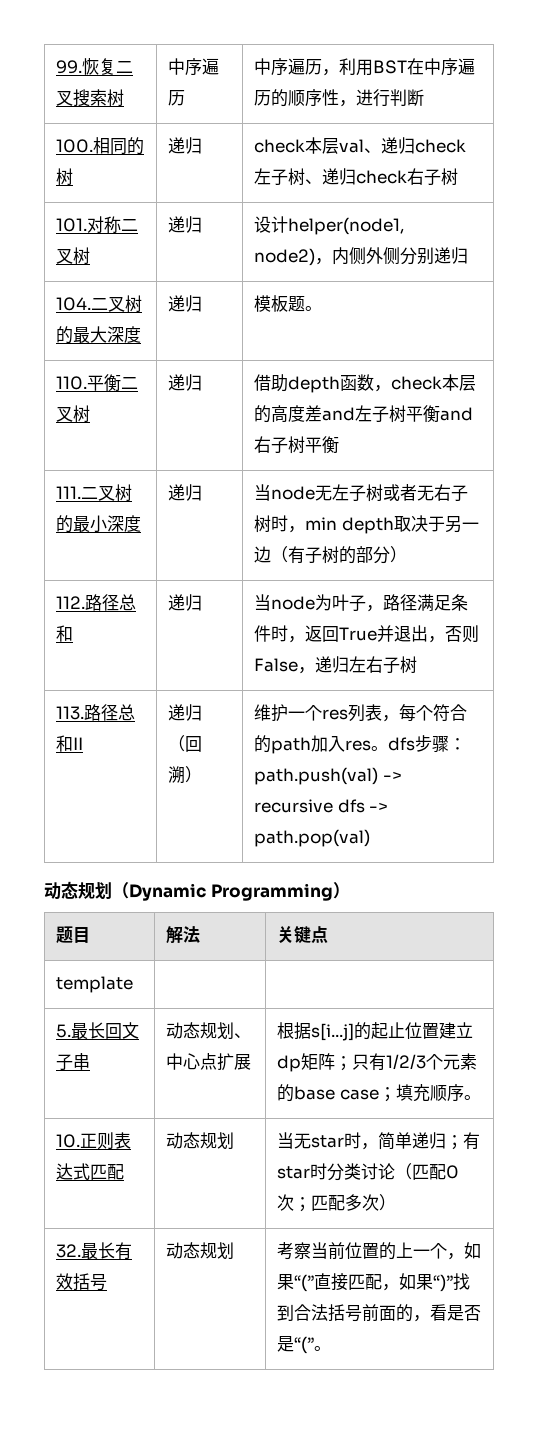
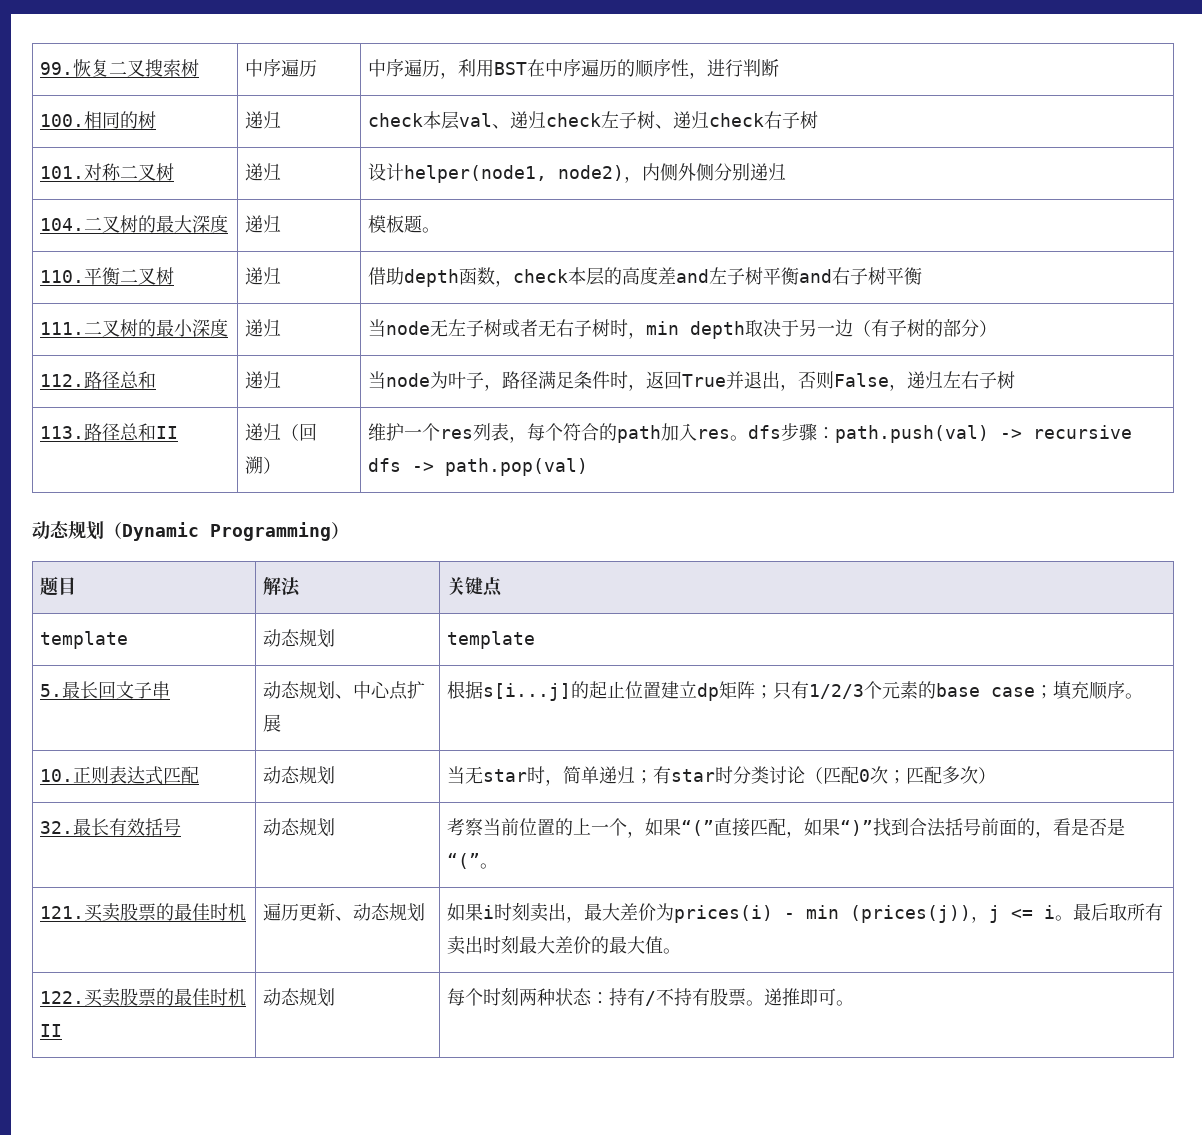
- template | |
+ template | 动态规划 | template
+ 121.买卖股票的最佳时机 | 遍历更新、动态规划 | 如果i时刻卖出，最大差价为prices(i) - min (prices(j))，j <= i。最后取所有卖出时刻最大差价的最大值。
+ 122.买卖股票的最佳时机II | 动态规划 | 每个时刻两种状态：持有/不持有股票。递推即可。

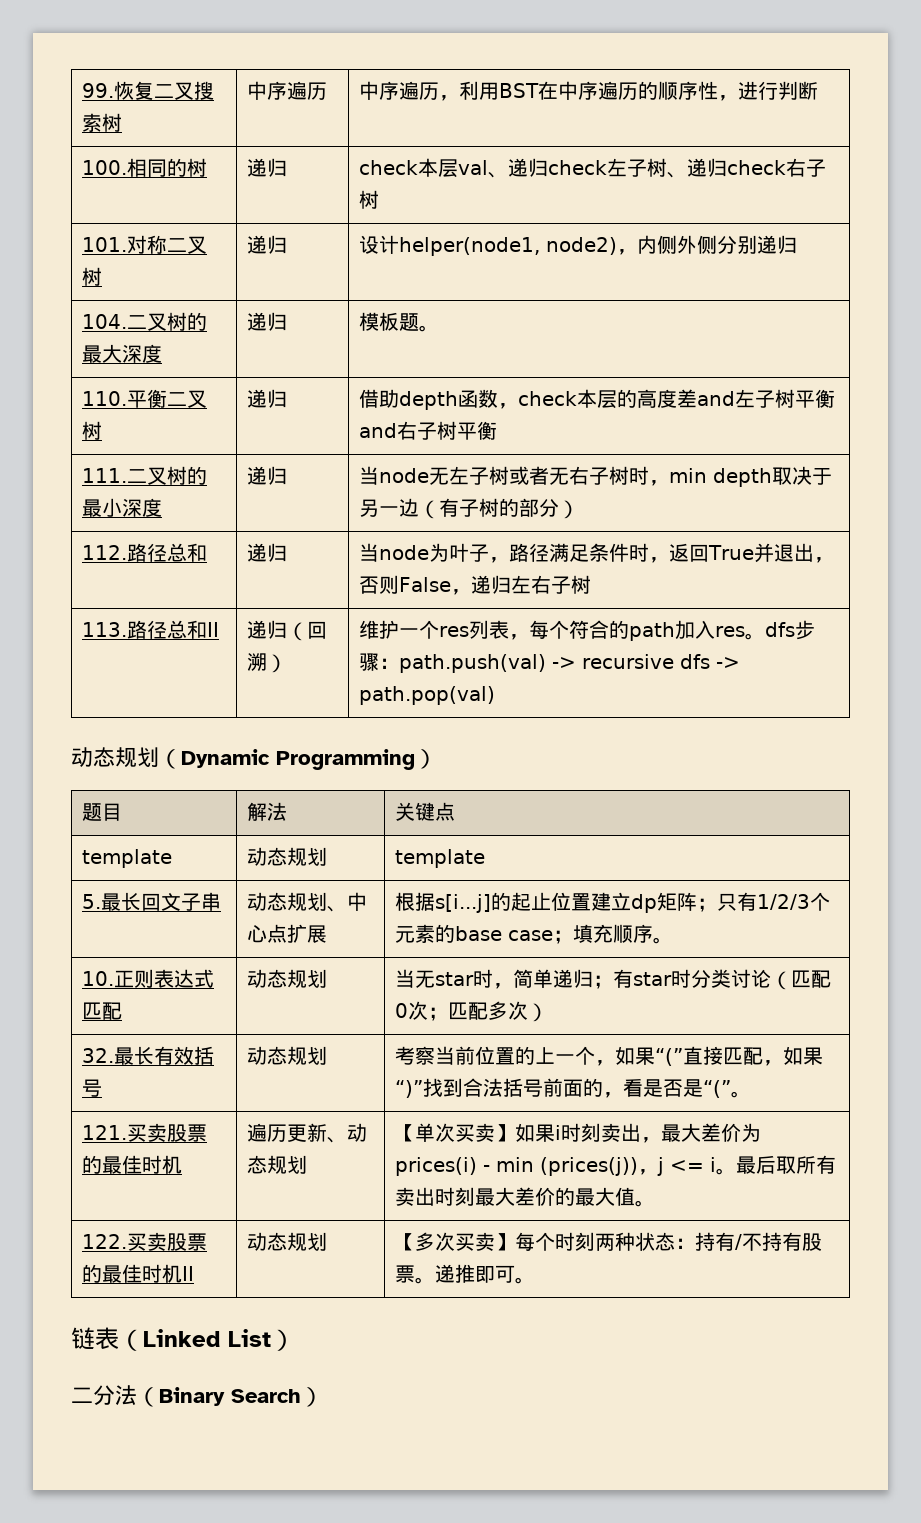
- 121.买卖股票的最佳时机 | 遍历更新、动态规划 | 如果i时刻卖出，最大差价为prices(i) - min (prices(j))，j <= i。最后取所有卖出时刻最大差价的最大值。
+ 121.买卖股票的最佳时机 | 遍历更新、动态规划 | 【单次买卖】如果i时刻卖出，最大差价为prices(i) - min (prices(j))，j <= i。最后取所有卖出时刻最大差价的最大值。
- 122.买卖股票的最佳时机II | 动态规划 | 每个时刻两种状态：持有/不持有股票。递推即可。
+ 122.买卖股票的最佳时机II | 动态规划 | 【多次买卖】每个时刻两种状态：持有/不持有股票。递推即可。
+ 链表（Linked List）
+ 二分法（Binary Search）

